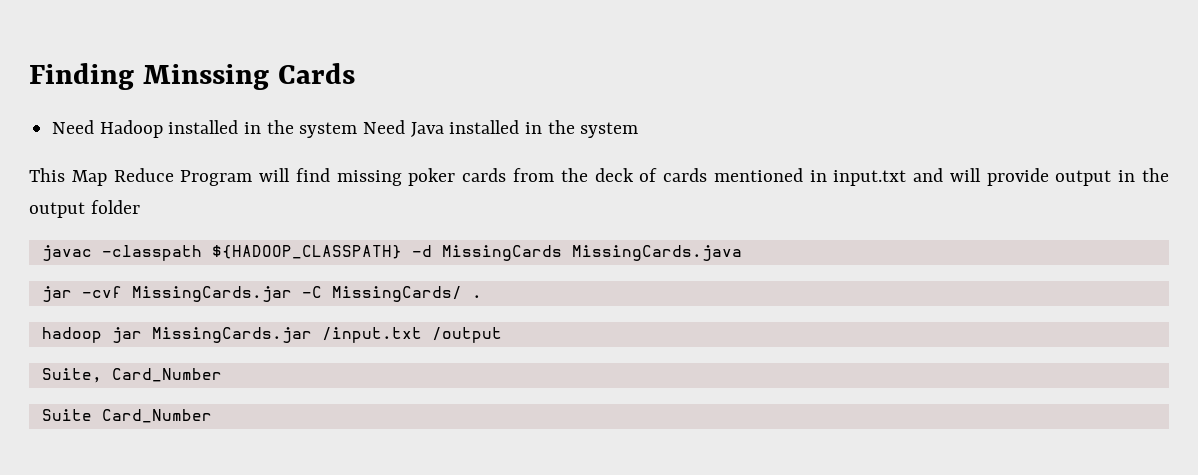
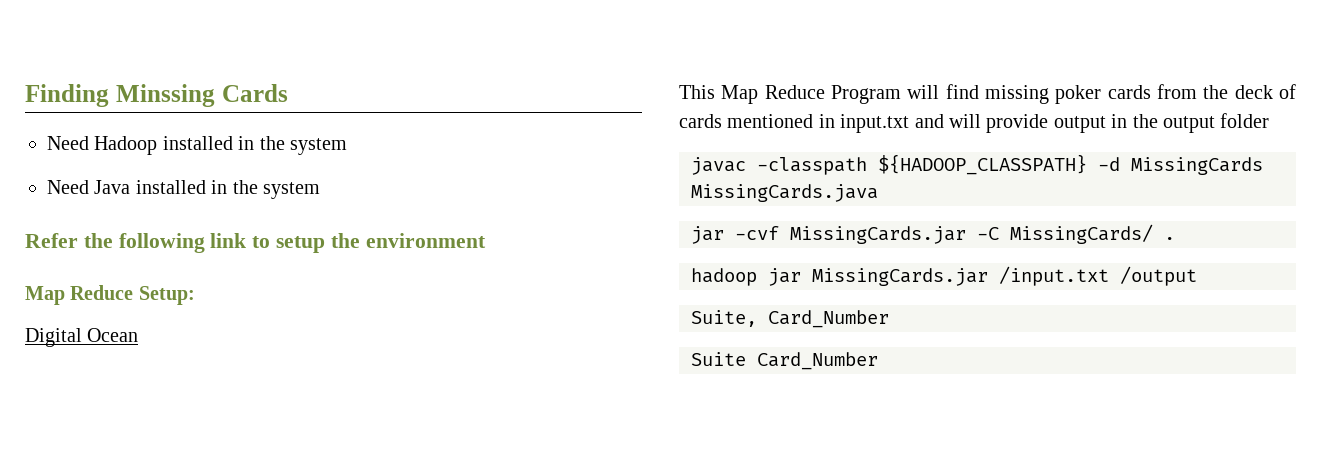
- Need Hadoop installed in the system Need Java installed in the system
+ Need Hadoop installed in the system
+ Need Java installed in the system
+ Refer the following link to setup the environment
+ Map Reduce Setup:
+ Digital Ocean

